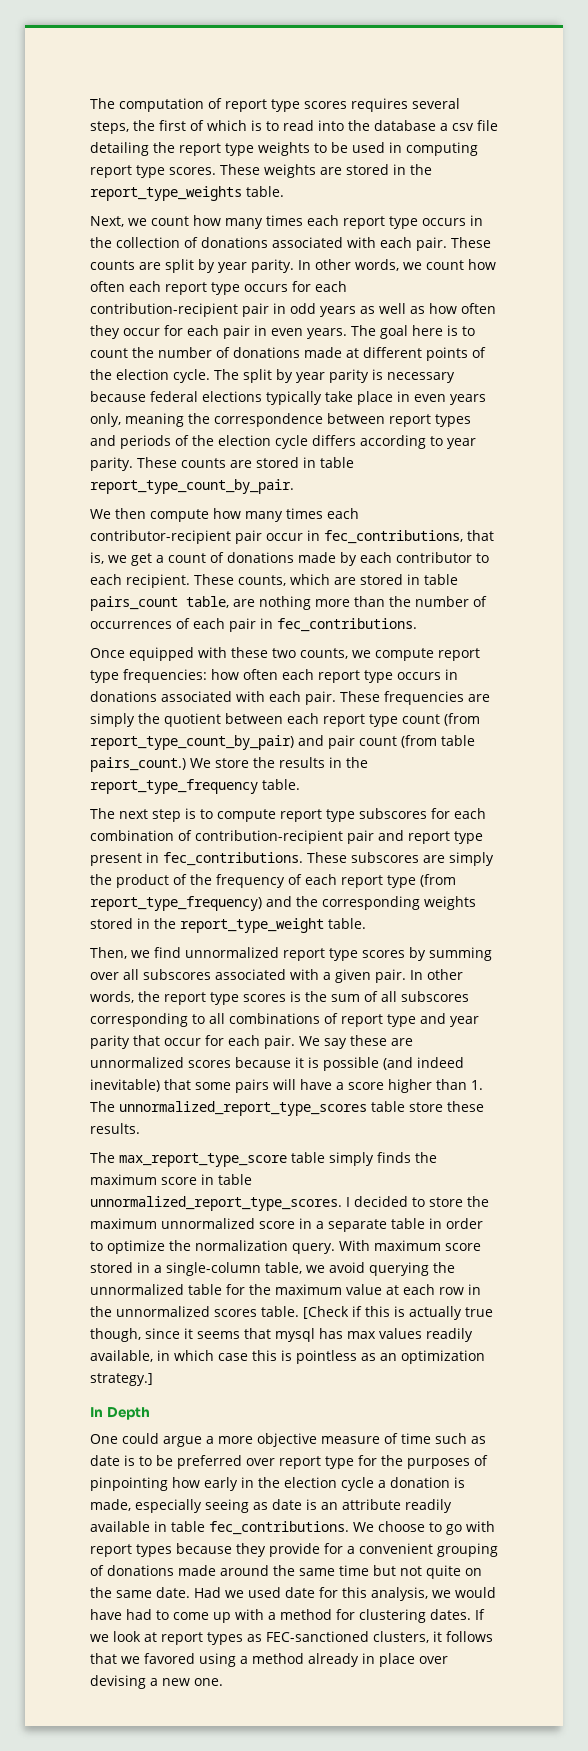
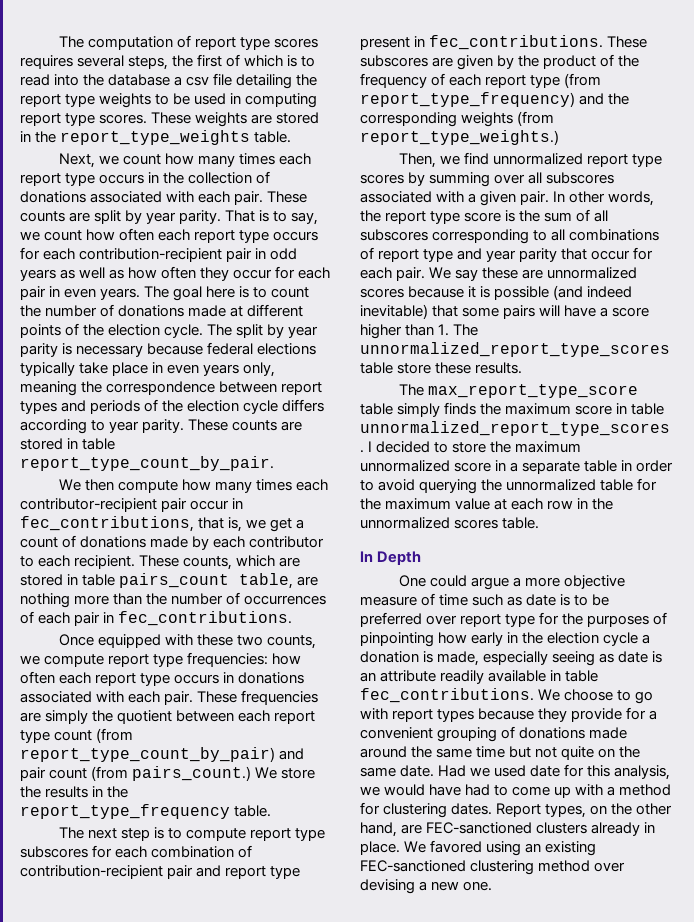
- In other words, we count how often each report type occurs for each contribution-recipient pair in odd years as well as how often they occur for each pair in even years.
+ That is to say, we count how often each report type occurs for each contribution-recipient pair in odd years as well as how often they occur for each pair in even years.
- These frequencies are simply the quotient between each report type count (from report_type_count_by_pair) and pair count (from table pairs_count.)
+ These frequencies are simply the quotient between each report type count (from report_type_count_by_pair) and pair count (from pairs_count.)
- These subscores are simply the product of the frequency of each report type (from report_type_frequency) and the corresponding weights stored in the report_type_weight table.
+ These subscores are given by the product of the frequency of each report type (from report_type_frequency) and the corresponding weights (from report_type_weights.)
- In other words, the report type scores is the sum of all subscores corresponding to all combinations of report type and year parity that occur for each pair.
+ In other words, the report type score is the sum of all subscores corresponding to all combinations of report type and year parity that occur for each pair.
- I decided to store the maximum unnormalized score in a separate table in order to optimize the normalization query. With maximum score stored in a single-column table, we avoid querying the unnormalized table for the maximum value at each row in the unnormalized scores table. [Check if this is actually true though, since it seems that mysql has max values readily available, in which case this is pointless as an optimization strategy.]
+ I decided to store the maximum unnormalized score in a separate table in order to avoid querying the unnormalized table for the maximum value at each row in the unnormalized scores table.
- If we look at report types as FEC-sanctioned clusters, it follows that we favored using a method already in place over devising a new one.
+ Report types, on the other hand, are FEC-sanctioned clusters already in place. We favored using an existing FEC-sanctioned clustering method over devising a new one.

